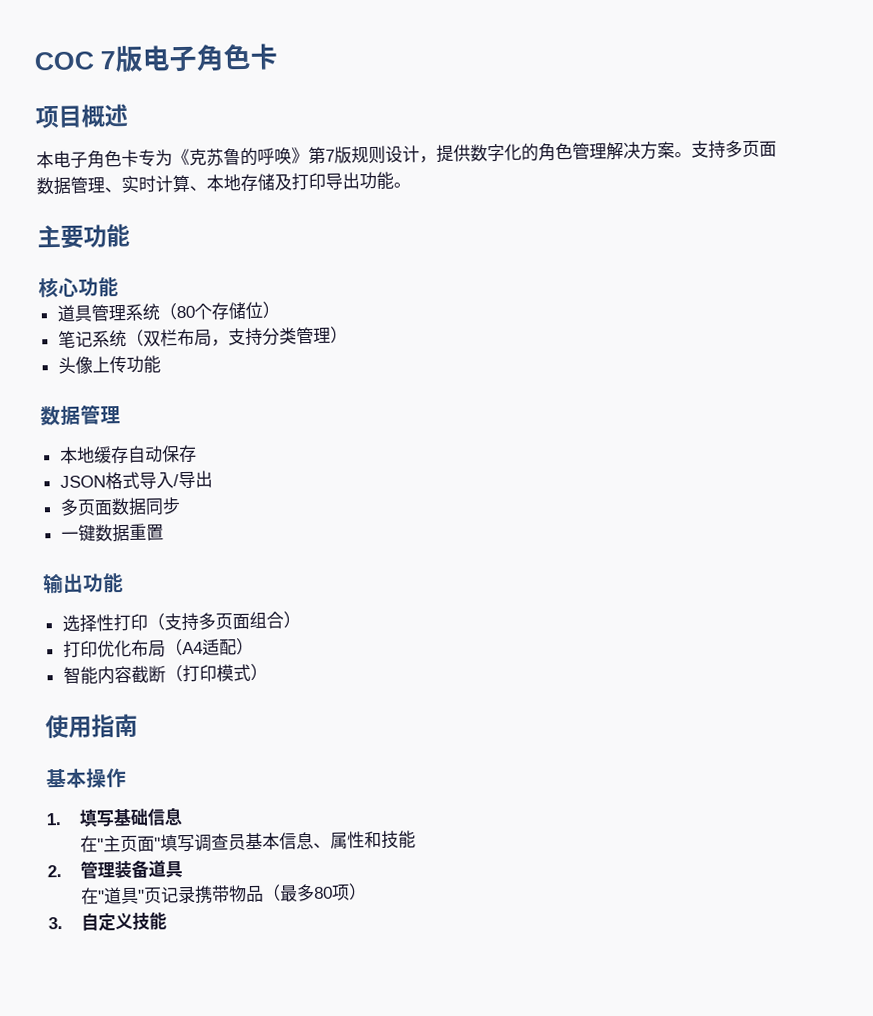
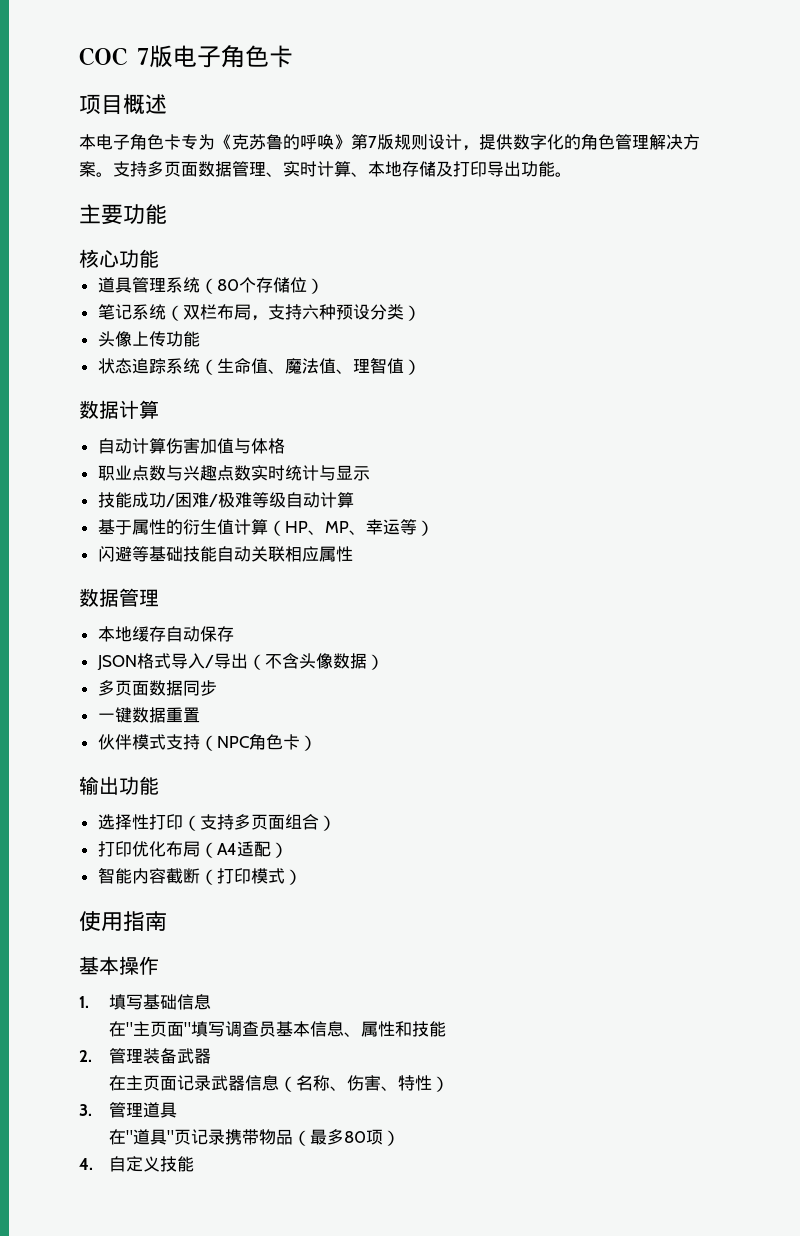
- 笔记系统（双栏布局，支持分类管理）
+ 笔记系统（双栏布局，支持六种预设分类）
+ 状态追踪系统（生命值、魔法值、理智值）
+ 数据计算
+ 自动计算伤害加值与体格
+ 职业点数与兴趣点数实时统计与显示
+ 技能成功/困难/极难等级自动计算
+ 基于属性的衍生值计算（HP、MP、幸运等）
+ 闪避等基础技能自动关联相应属性
- JSON格式导入/导出
+ JSON格式导入/导出（不含头像数据）
+ 伙伴模式支持（NPC角色卡）
- 2.管理装备道具
+ 2.管理装备武器
+ 在主页面记录武器信息（名称、伤害、特性）
+ 3.管理道具
- 3.自定义技能
+ 4.自定义技能

